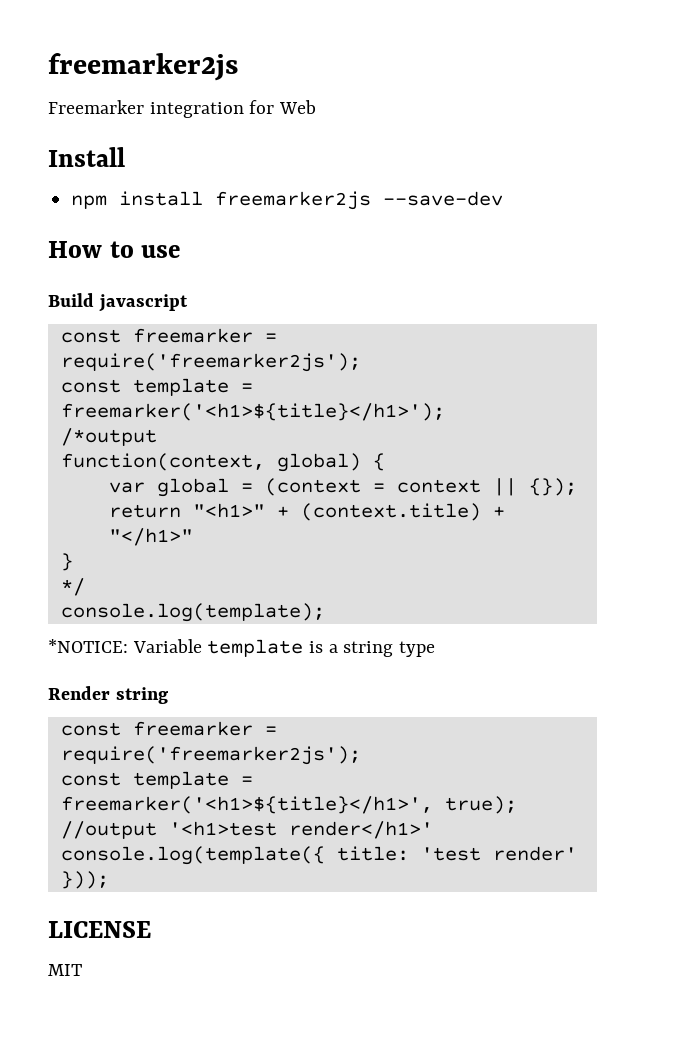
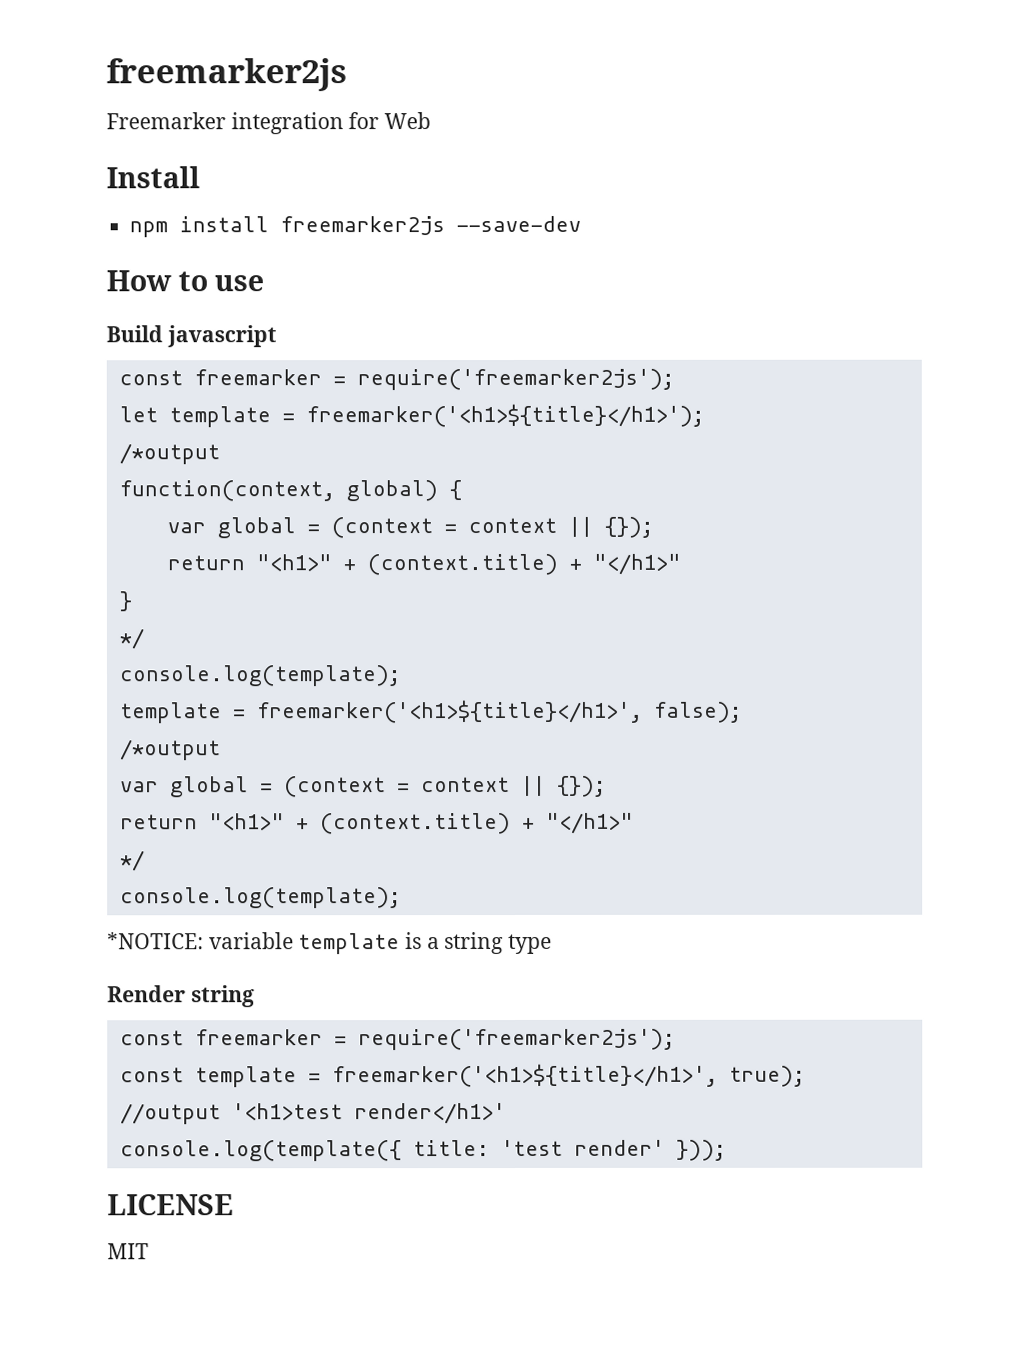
- const template = freemarker('<h1>${title}</h1>');
+ let template = freemarker('<h1>${title}</h1>');
+ template = freemarker('<h1>${title}</h1>', false);
+ /*output
+ var global = (context = context || {});
+ return "<h1>" + (context.title) + "</h1>"
+ */
+ console.log(template);
- *NOTICE: Variable template is a string type
+ *NOTICE: variable template is a string type

